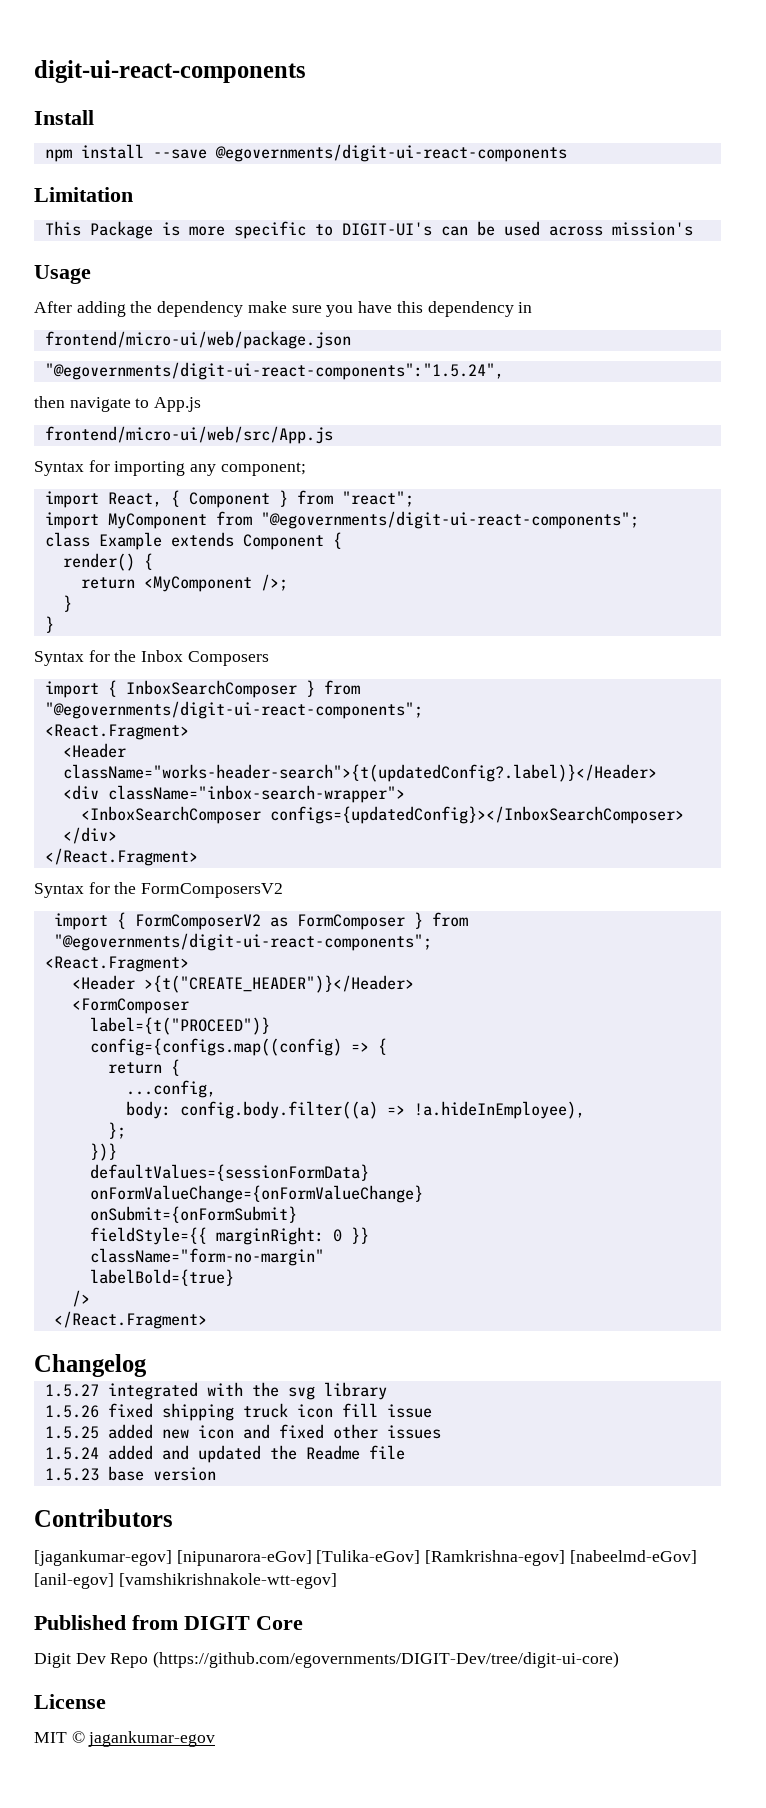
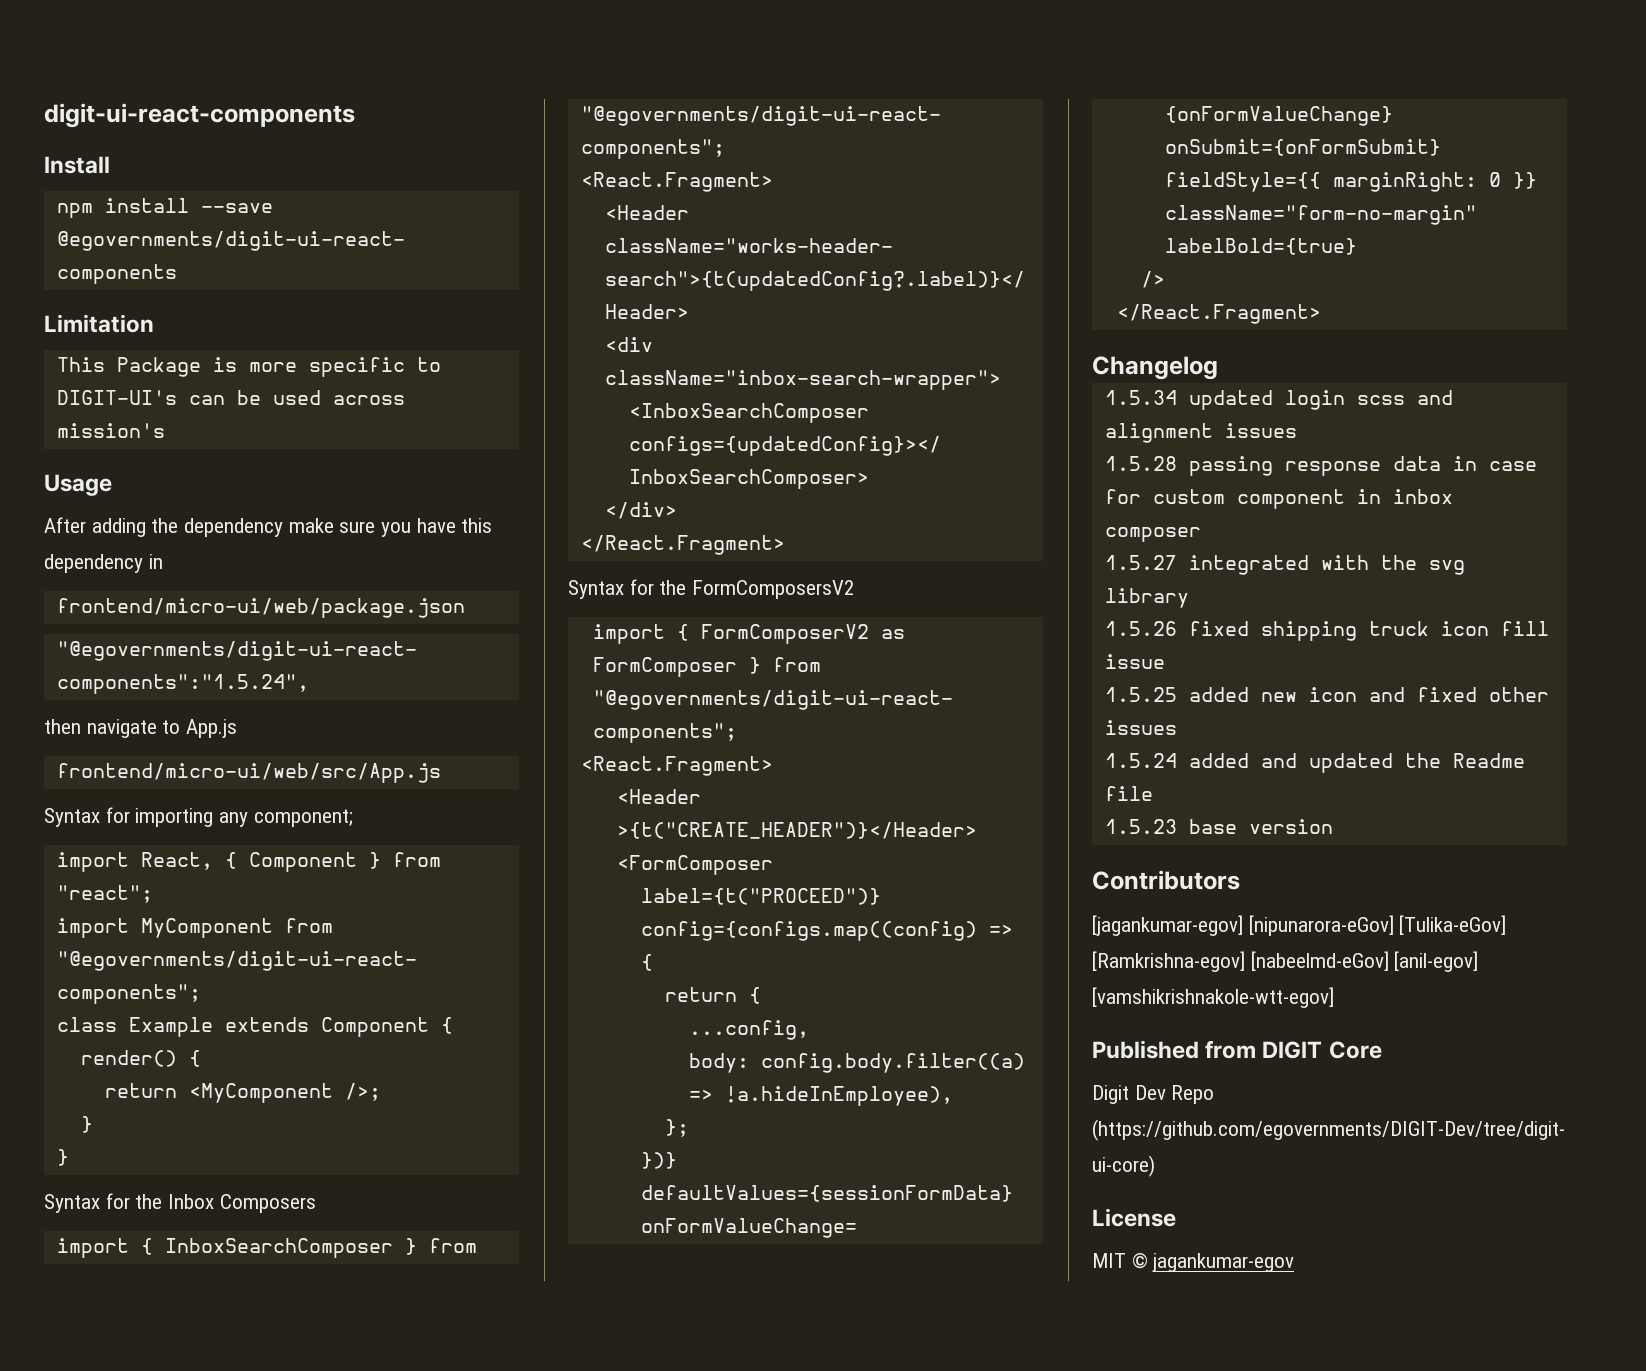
+ 1.5.34 updated login scss and alignment issues
+ 1.5.28 passing response data in case for custom component in inbox composer

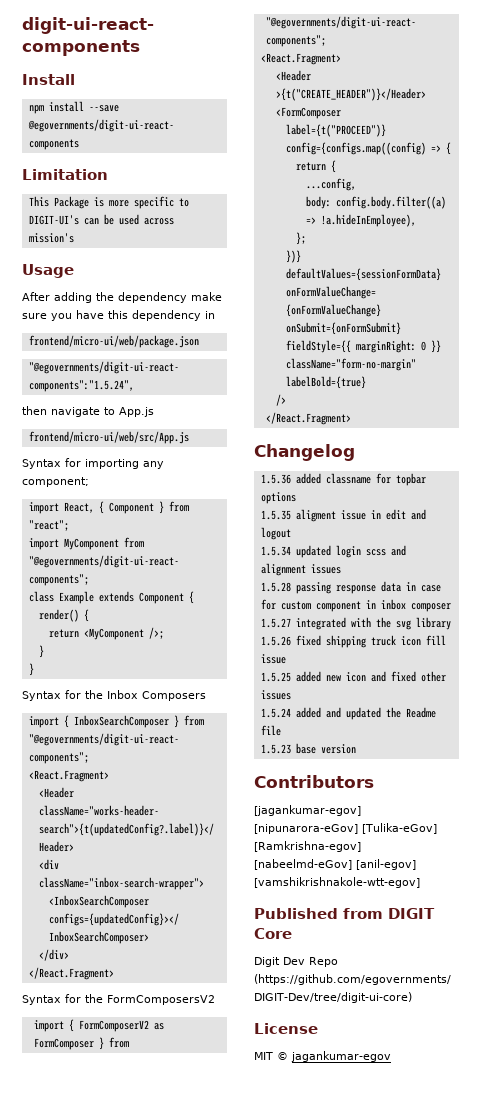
+ 1.5.36 added classname for topbar options
+ 1.5.35 aligment issue in edit and logout

